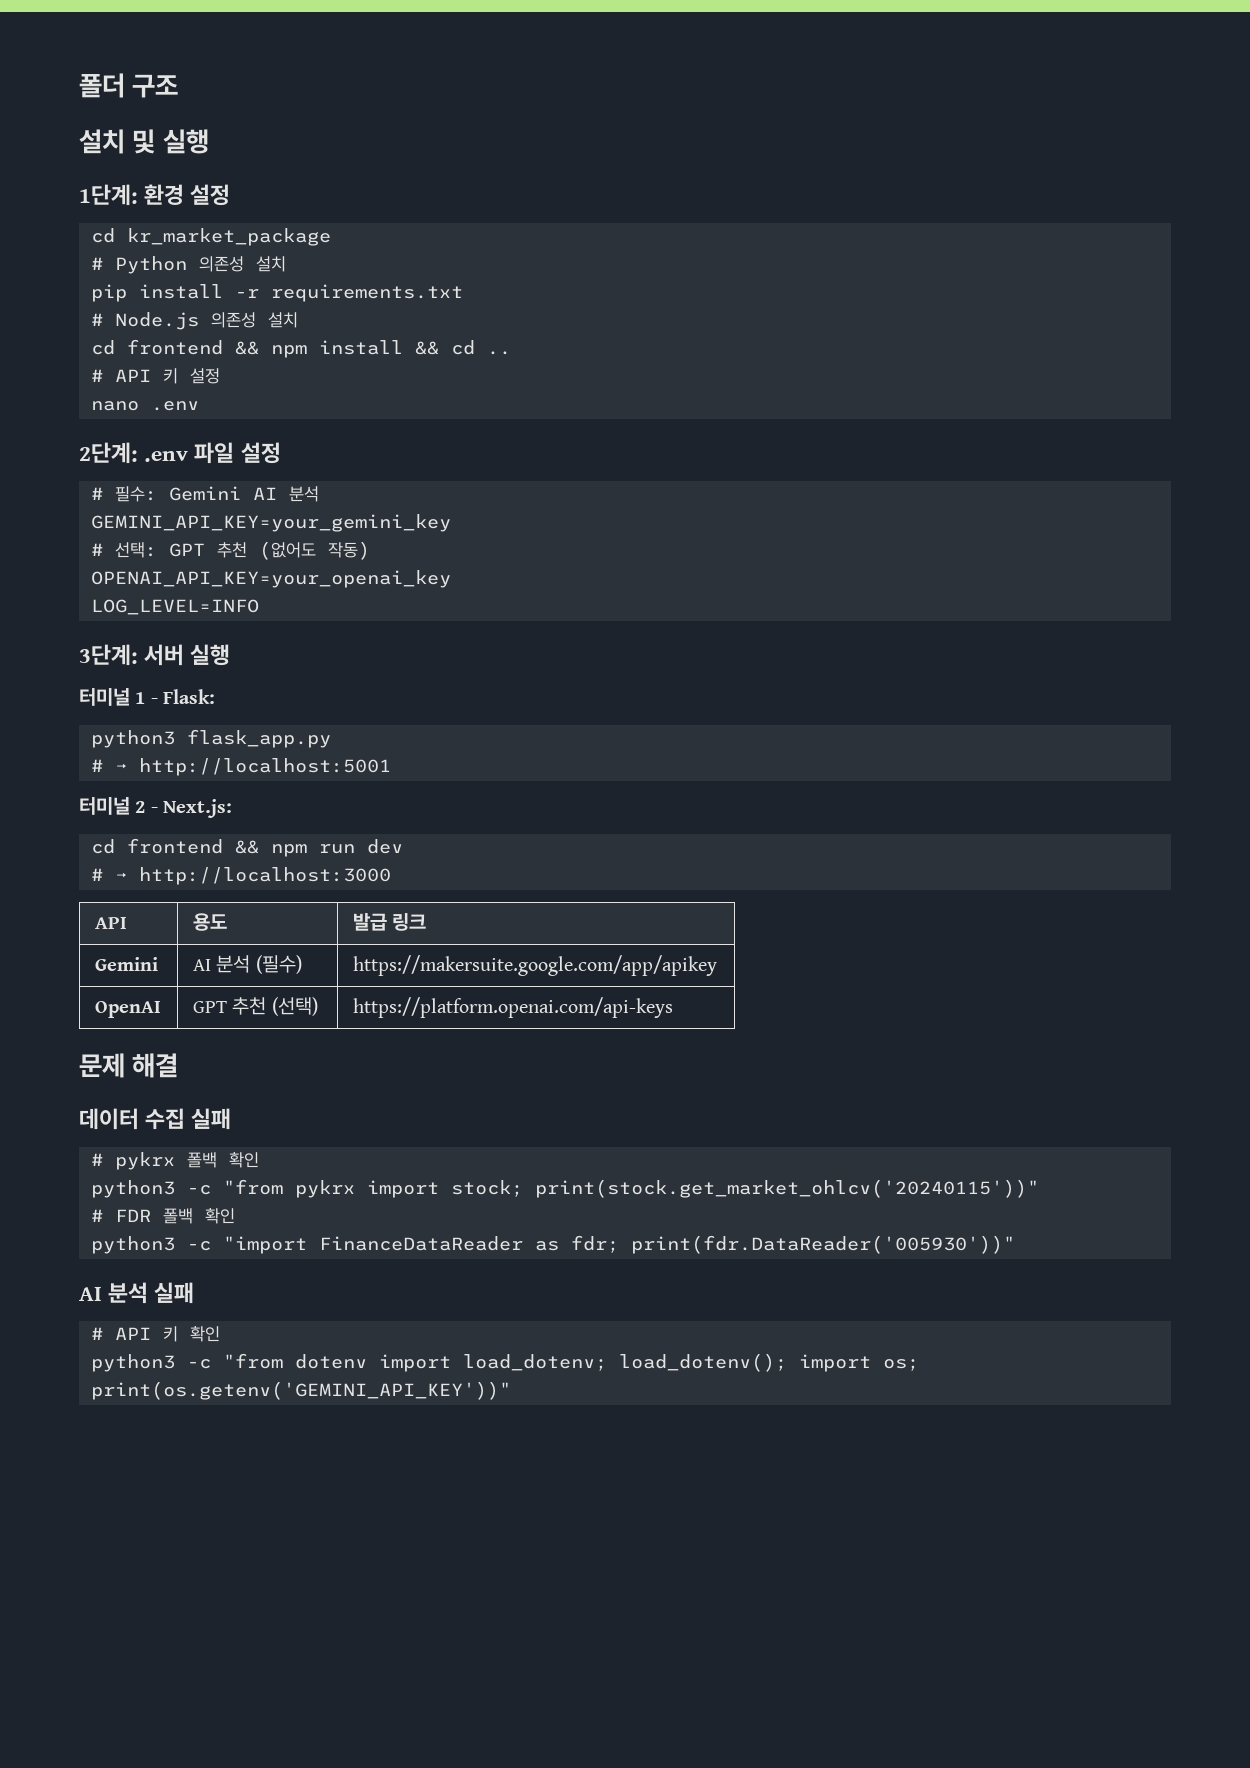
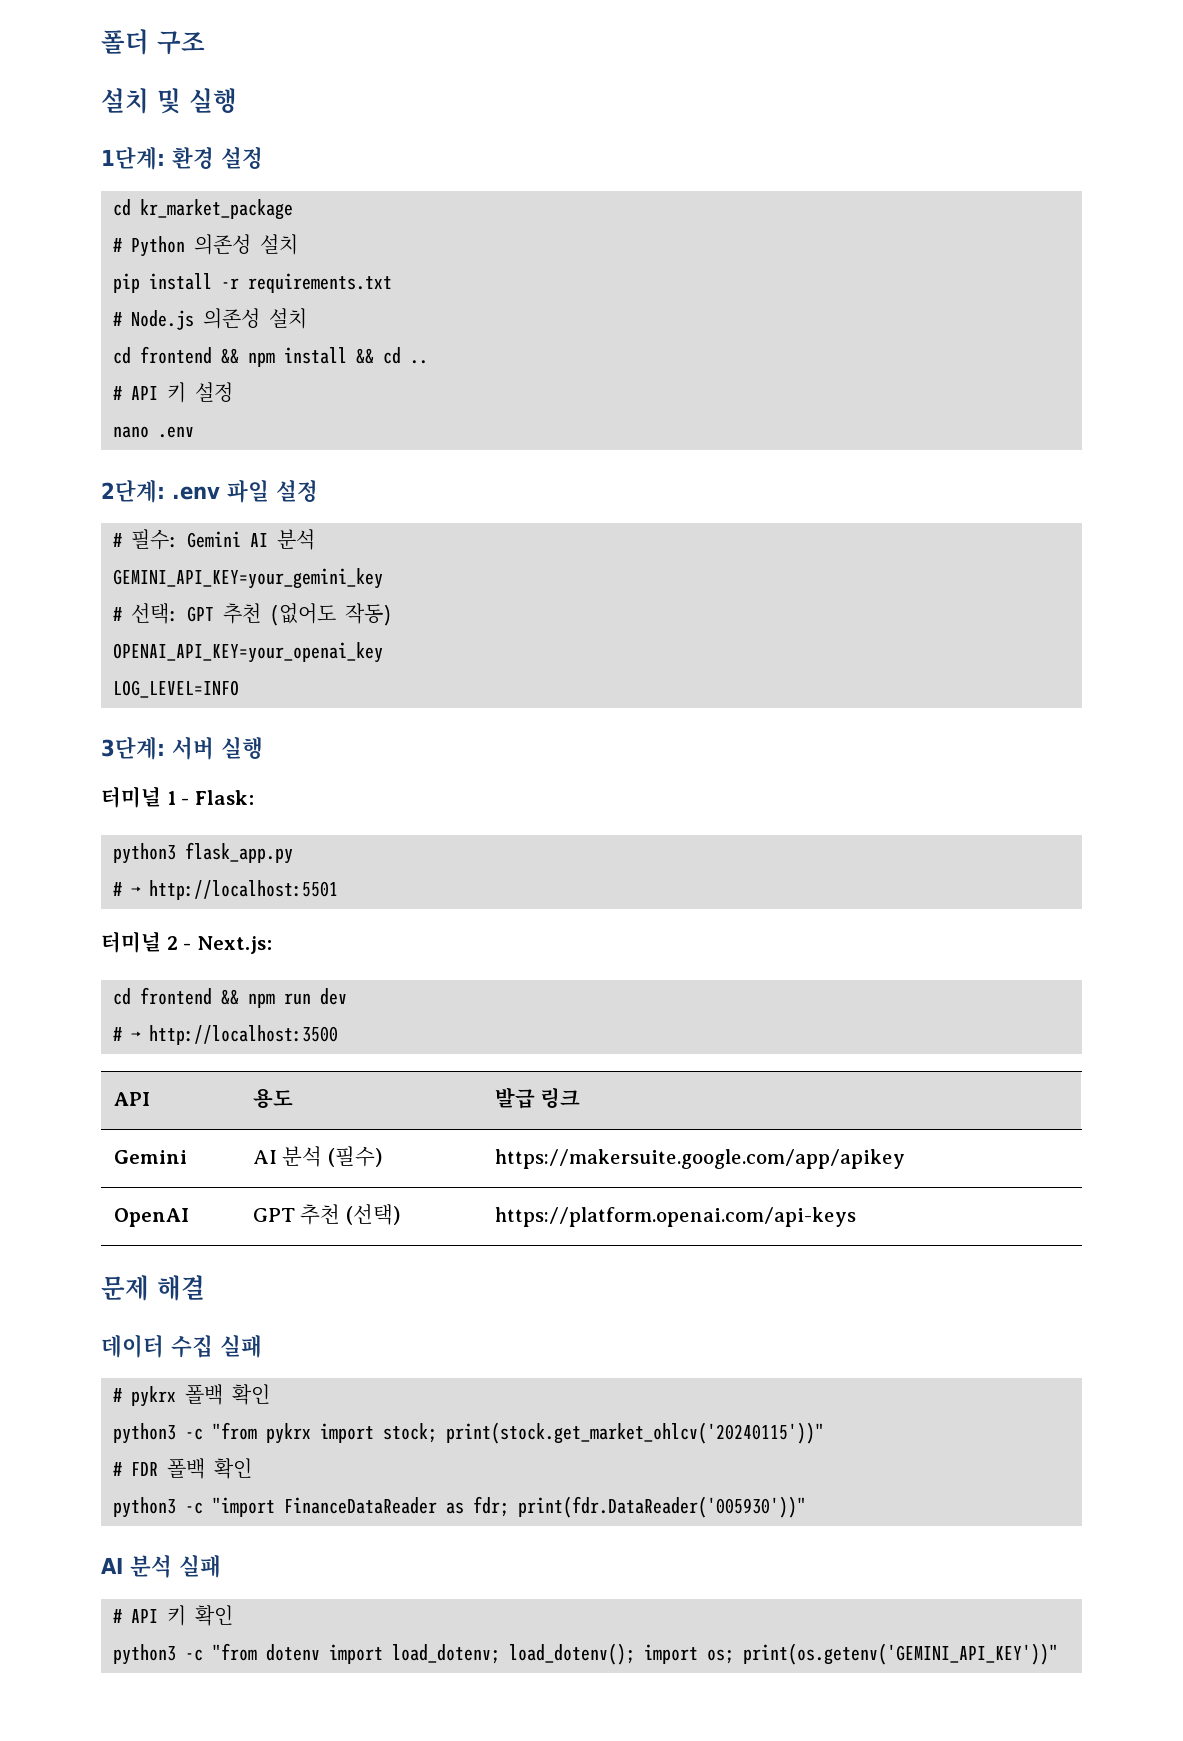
- # → http://localhost:5001
+ # → http://localhost:5501
- # → http://localhost:3000
+ # → http://localhost:3500

